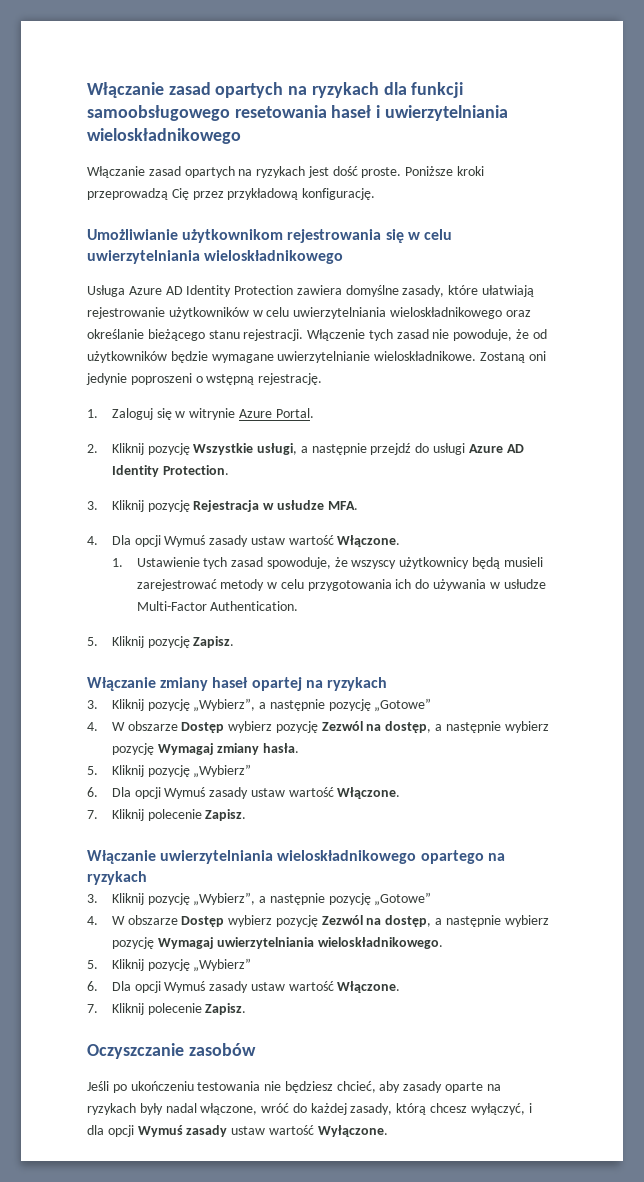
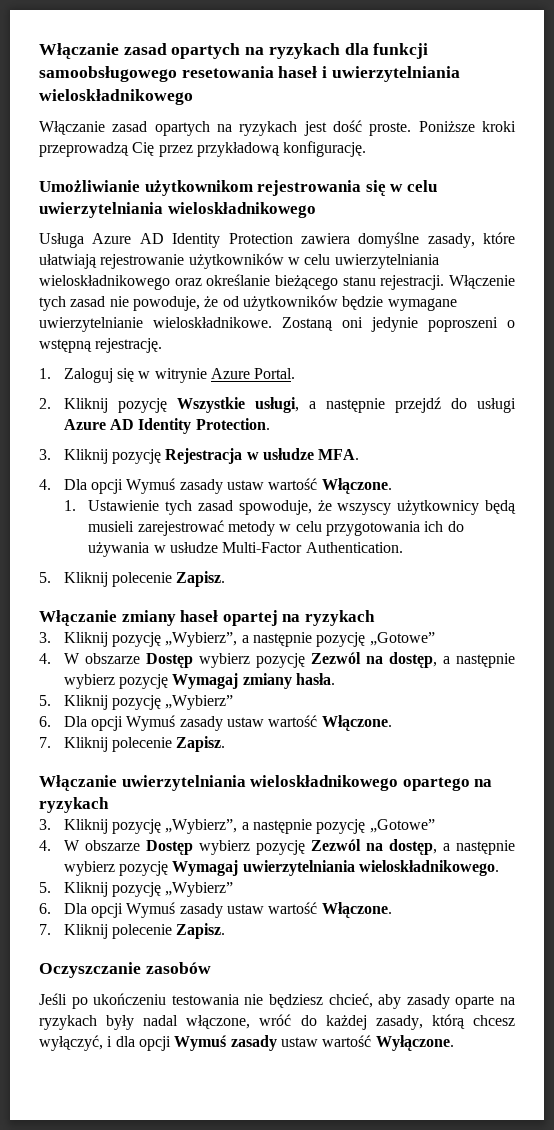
- 5. Kliknij pozycję Zapisz.
+ 5. Kliknij polecenie Zapisz.

